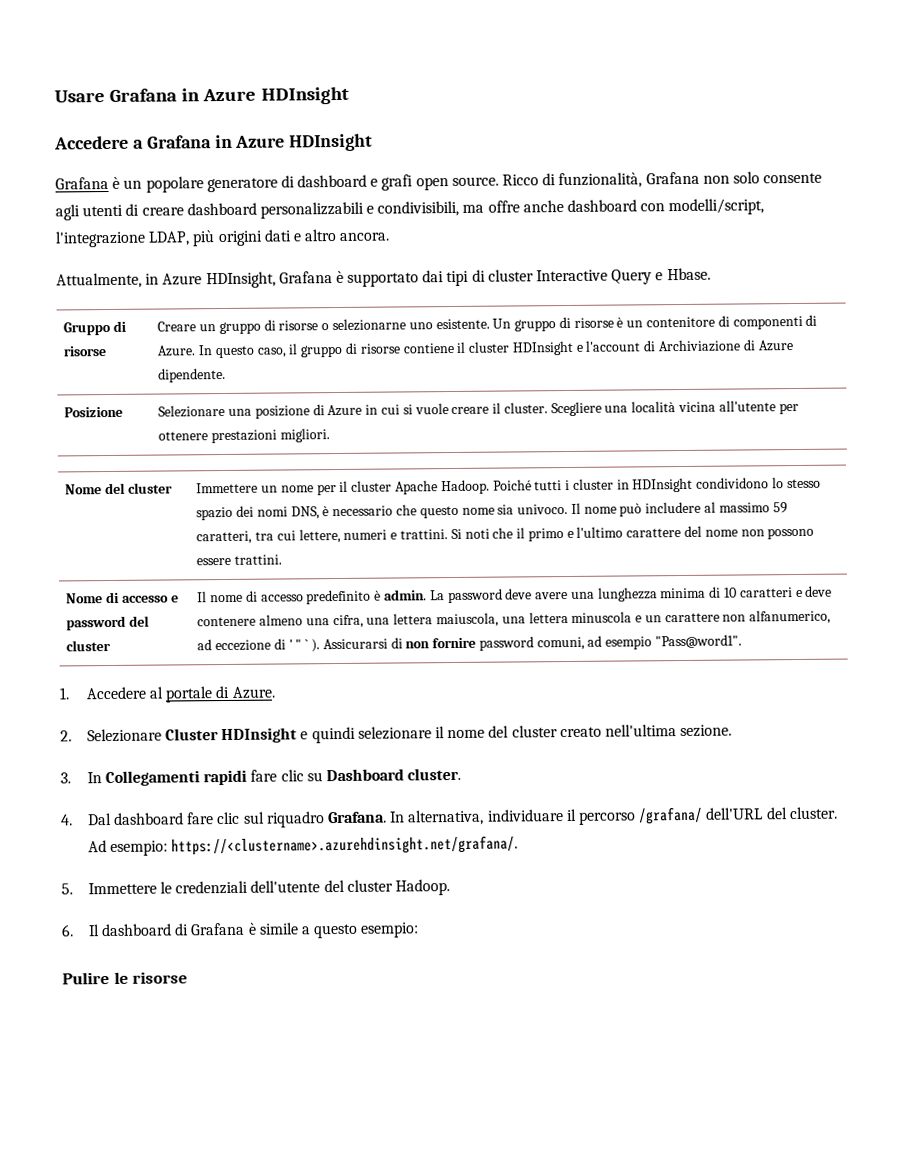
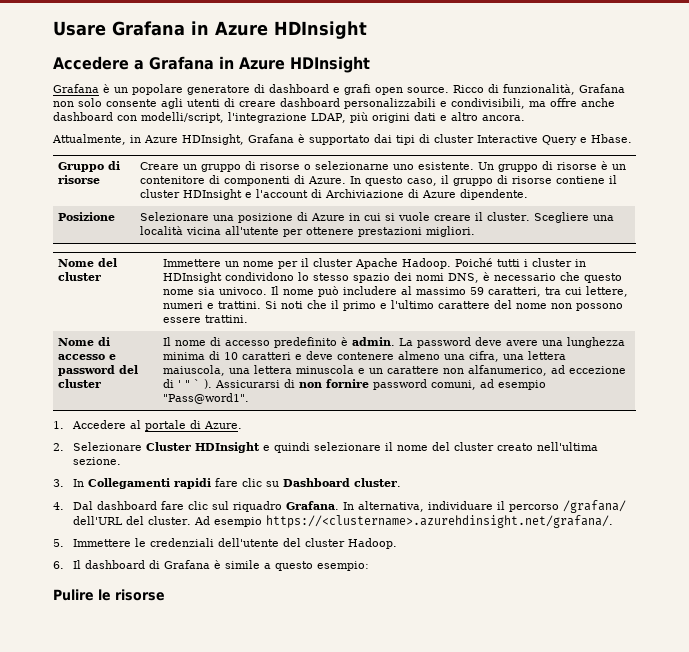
- Ad esempio: https://<clustername>.azurehdinsight.net/grafana/.
+ Ad esempio https://<clustername>.azurehdinsight.net/grafana/.

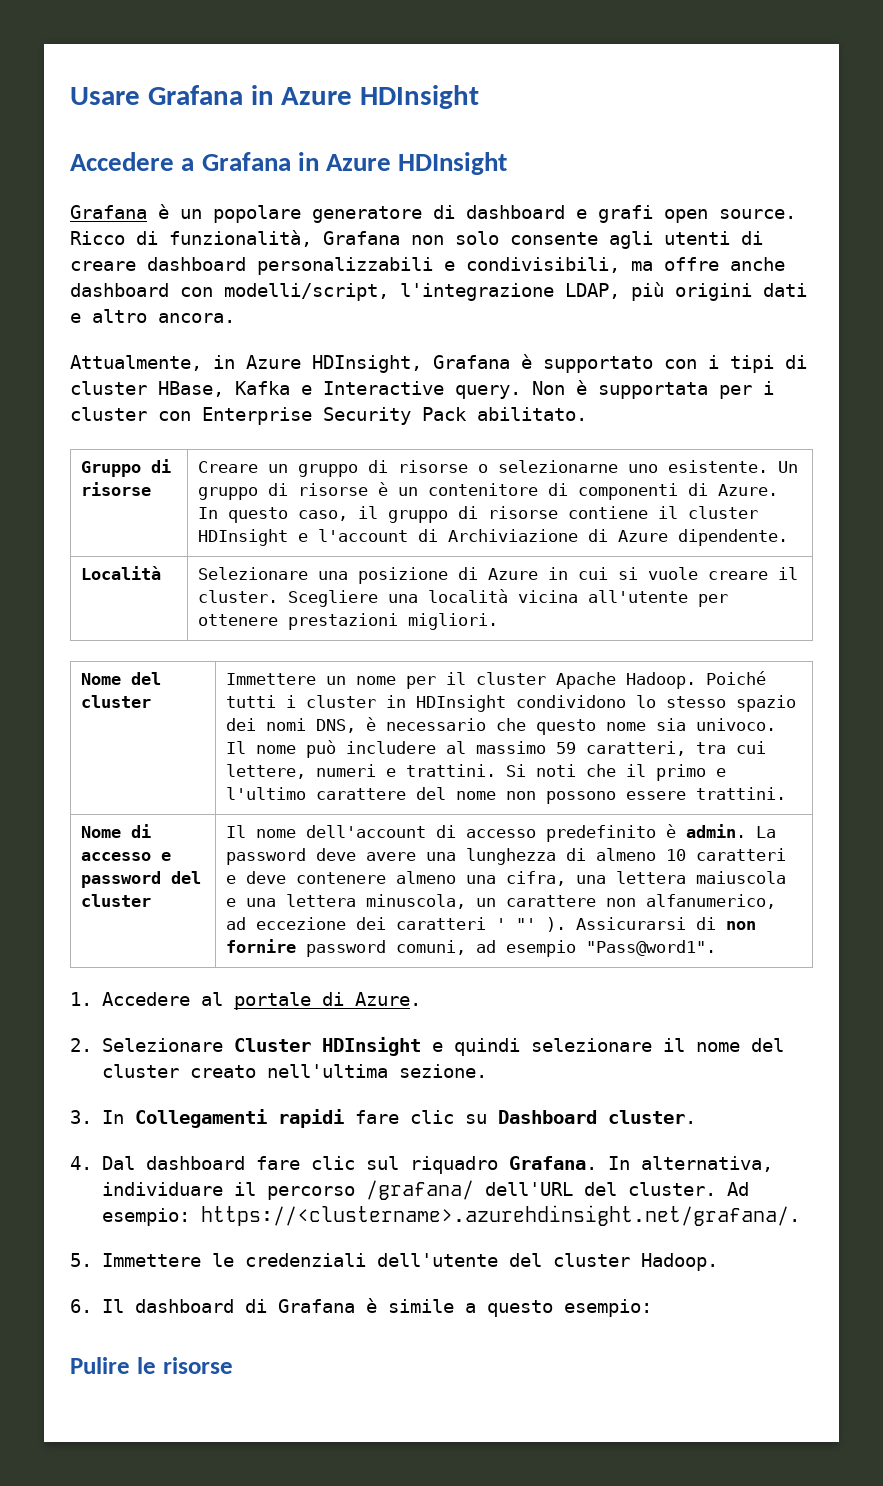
- Attualmente, in Azure HDInsight, Grafana è supportato dai tipi di cluster Interactive Query e Hbase.
+ Attualmente, in Azure HDInsight, Grafana è supportato con i tipi di cluster HBase, Kafka e Interactive query. Non è supportata per i cluster con Enterprise Security Pack abilitato.
- Posizione | Selezionare una posizione di Azure in cui si vuole creare il cluster. Scegliere una località vicina all'utente per ottenere prestazioni migliori.
+ Località | Selezionare una posizione di Azure in cui si vuole creare il cluster. Scegliere una località vicina all'utente per ottenere prestazioni migliori.
- Il nome di accesso predefinito è admin.
+ Il nome dell'account di accesso predefinito è admin.
- La password deve avere una lunghezza minima di 10 caratteri e deve contenere almeno una cifra, una lettera maiuscola, una lettera minuscola e un carattere non alfanumerico, ad eccezione di ' " ` ).
+ La password deve avere una lunghezza di almeno 10 caratteri e deve contenere almeno una cifra, una lettera maiuscola e una lettera minuscola, un carattere non alfanumerico, ad eccezione dei caratteri ' "' ).
- Ad esempio https://<clustername>.azurehdinsight.net/grafana/.
+ Ad esempio: https://<clustername>.azurehdinsight.net/grafana/.

